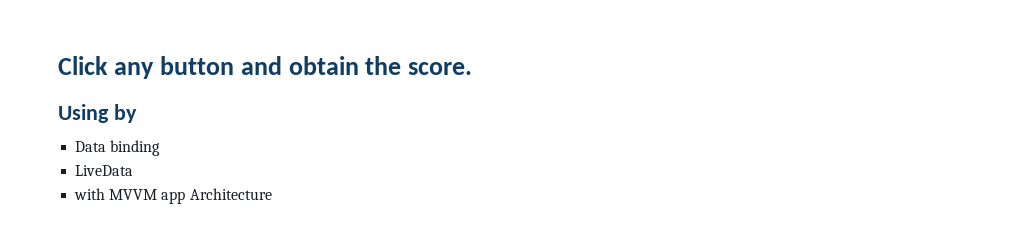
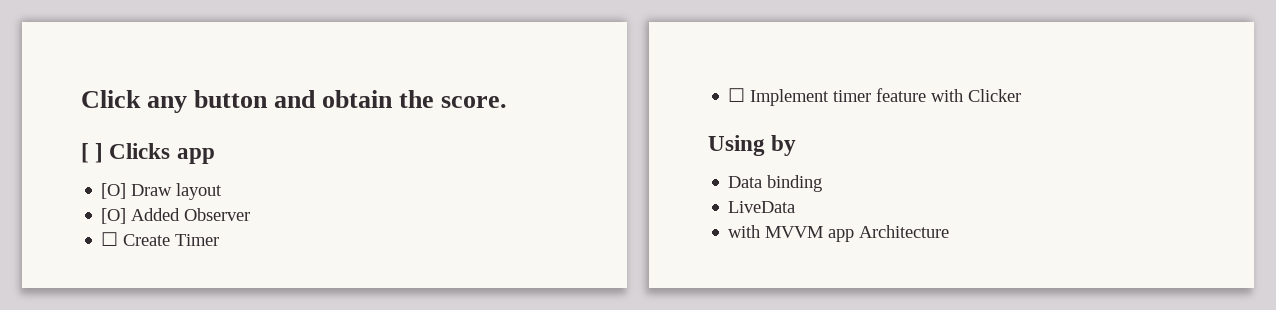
+ [ ] Clicks app
+ [O] Draw layout
+ [O] Added Observer
+ ☐ Create Timer
+ ☐ Implement timer feature with Clicker

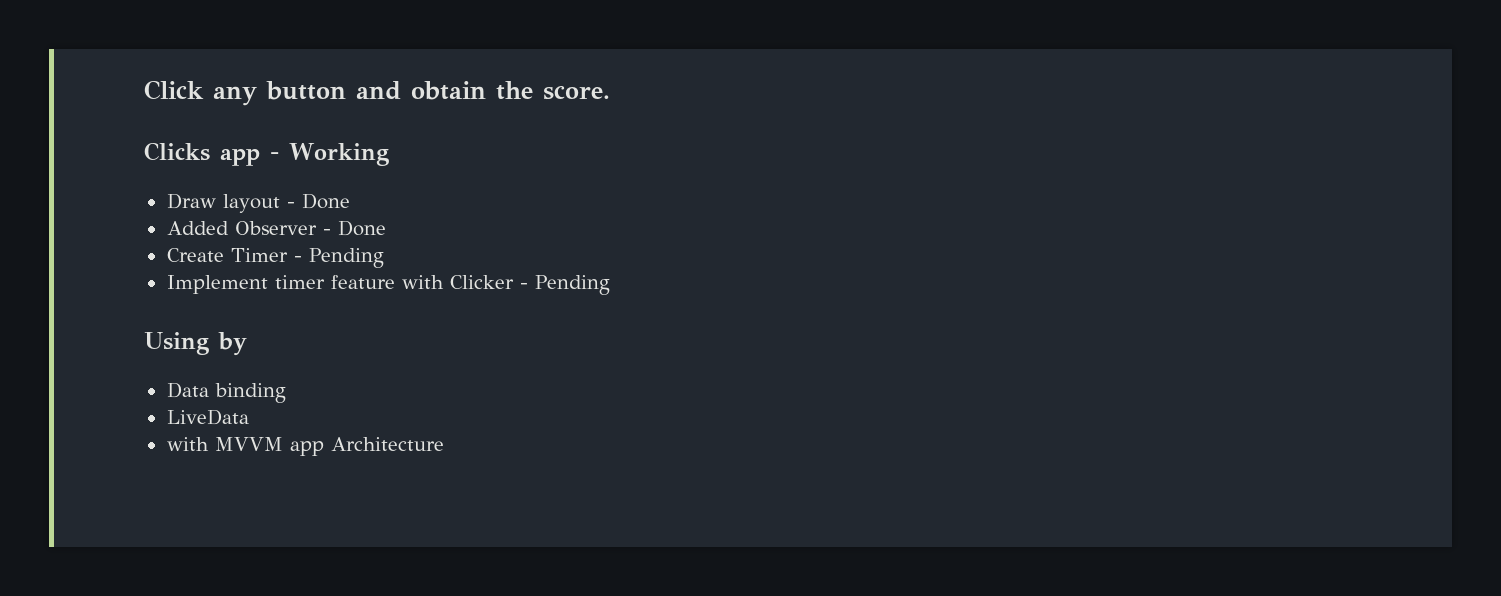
- [ ] Clicks app
- [O] Draw layout
- [O] Added Observer
- ☐ Create Timer
- ☐ Implement timer feature with Clicker
+ Clicks app - Working
+ Draw layout - Done
+ Added Observer - Done
+ Create Timer - Pending
+ Implement timer feature with Clicker - Pending

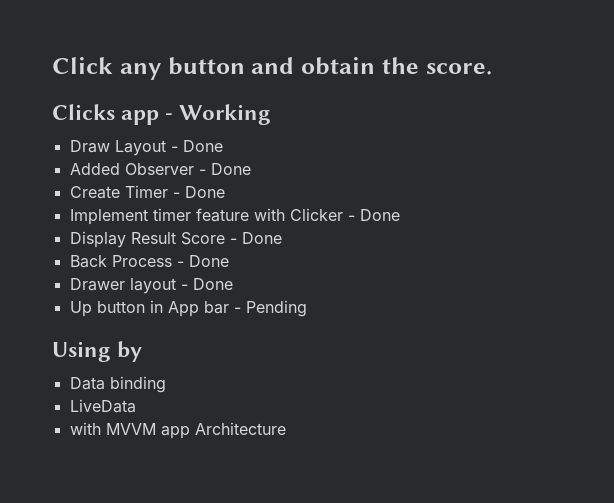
- Draw layout - Done
+ Draw Layout - Done
- Create Timer - Pending
+ Create Timer - Done
- Implement timer feature with Clicker - Pending
+ Implement timer feature with Clicker - Done
+ Display Result Score - Done
+ Back Process - Done
+ Drawer layout - Done
+ Up button in App bar - Pending

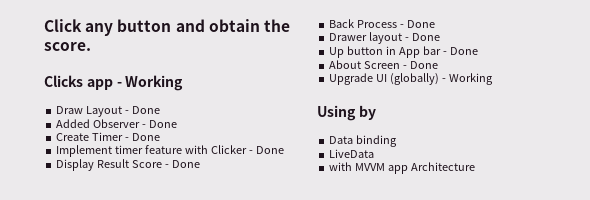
- Up button in App bar - Pending
+ Up button in App bar - Done
+ About Screen - Done
+ Upgrade UI (globally) - Working

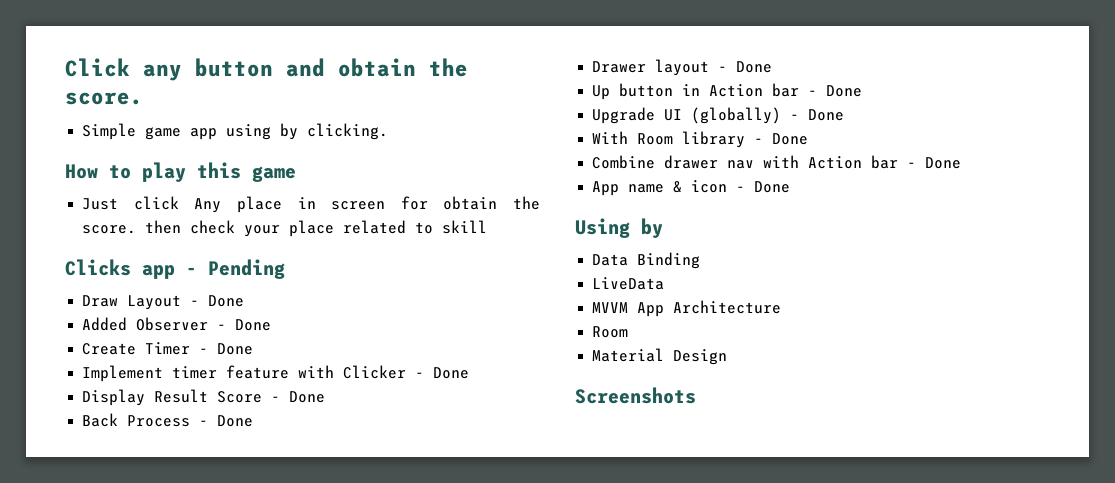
+ Simple game app using by clicking.
+ How to play this game
+ Just click Any place in screen for obtain the score. then check your place related to skill
- Clicks app - Working
+ Clicks app - Pending
- Up button in App bar - Done
- About Screen - Done
+ Up button in Action bar - Done
- Upgrade UI (globally) - Working
+ Upgrade UI (globally) - Done
+ With Room library - Done
+ Combine drawer nav with Action bar - Done
+ App name & icon - Done
- Data binding
+ Data Binding
- with MVVM app Architecture
+ MVVM App Architecture
+ Room
+ Material Design
+ Screenshots

